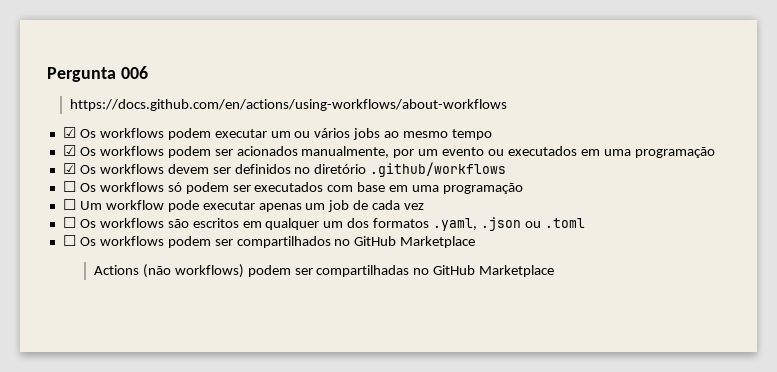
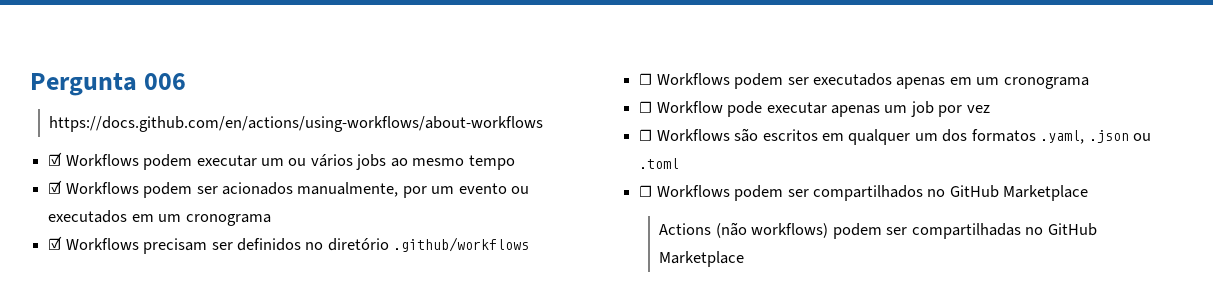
- ☑ Os workflows podem executar um ou vários jobs ao mesmo tempo
+ ☑ Workflows podem executar um ou vários jobs ao mesmo tempo
- ☑ Os workflows podem ser acionados manualmente, por um evento ou executados em uma programação
- ☑ Os workflows devem ser definidos no diretório .github/workflows
+ ☑ Workflows podem ser acionados manualmente, por um evento ou executados em um cronograma
+ ☑ Workflows precisam ser definidos no diretório .github/workflows
- ☐ Os workflows só podem ser executados com base em uma programação
- ☐ Um workflow pode executar apenas um job de cada vez
+ ☐ Workflows podem ser executados apenas em um cronograma
+ ☐ Workflow pode executar apenas um job por vez
- ☐ Os workflows são escritos em qualquer um dos formatos .yaml, .json ou .toml
+ ☐ Workflows são escritos em qualquer um dos formatos .yaml, .json ou .toml
- ☐ Os workflows podem ser compartilhados no GitHub Marketplace
+ ☐ Workflows podem ser compartilhados no GitHub Marketplace

